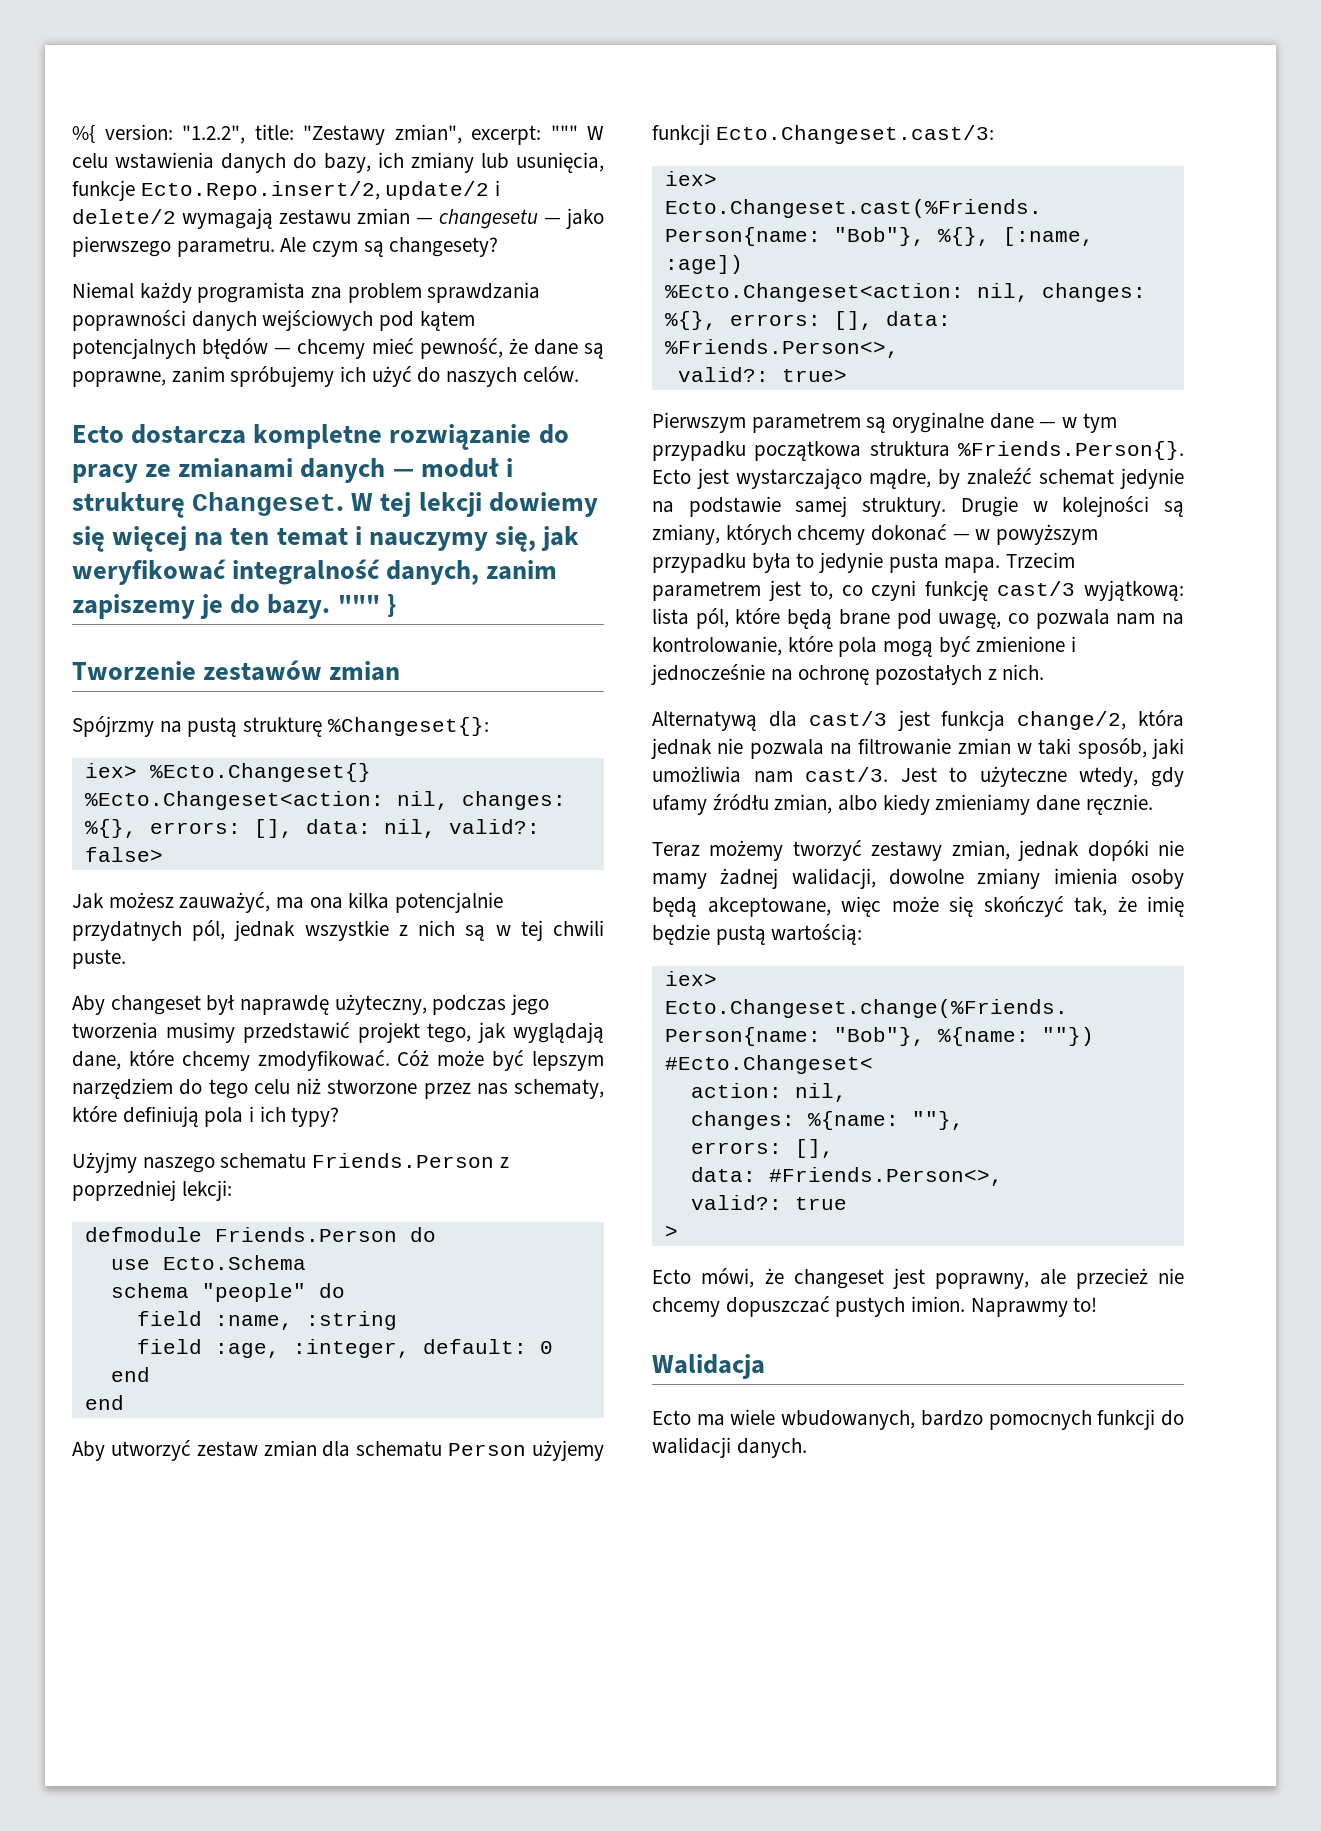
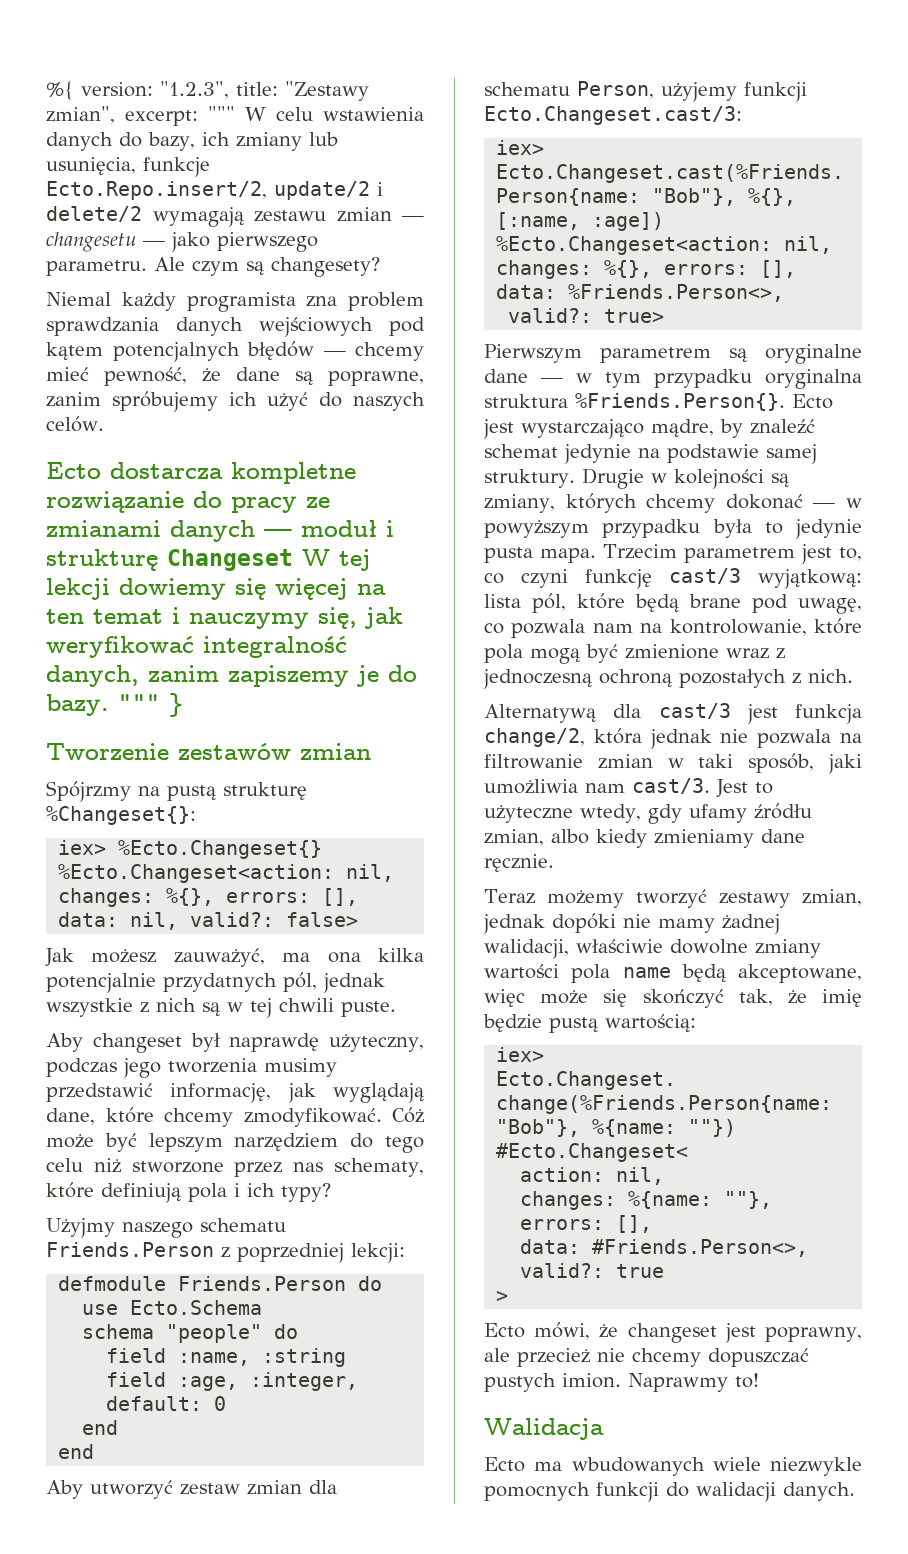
- %{ version: "1.2.2", title: "Zestawy zmian", excerpt: """ W celu wstawienia danych do bazy, ich zmiany lub usunięcia, funkcje Ecto.Repo.insert/2, update/2 i delete/2 wymagają zestawu zmian — changesetu — jako pierwszego parametru.
+ %{ version: "1.2.3", title: "Zestawy zmian", excerpt: """ W celu wstawienia danych do bazy, ich zmiany lub usunięcia, funkcje Ecto.Repo.insert/2, update/2 i delete/2 wymagają zestawu zmian — changesetu — jako pierwszego parametru.
- Niemal każdy programista zna problem sprawdzania poprawności danych wejściowych pod kątem potencjalnych błędów — chcemy mieć pewność, że dane są poprawne, zanim spróbujemy ich użyć do naszych celów.
+ Niemal każdy programista zna problem sprawdzania danych wejściowych pod kątem potencjalnych błędów — chcemy mieć pewność, że dane są poprawne, zanim spróbujemy ich użyć do naszych celów.
- Ecto dostarcza kompletne rozwiązanie do pracy ze zmianami danych — moduł i strukturę Changeset. W tej lekcji dowiemy się więcej na ten temat i nauczymy się, jak weryfikować integralność danych, zanim zapiszemy je do bazy.
+ Ecto dostarcza kompletne rozwiązanie do pracy ze zmianami danych — moduł i strukturę Changeset W tej lekcji dowiemy się więcej na ten temat i nauczymy się, jak weryfikować integralność danych, zanim zapiszemy je do bazy.
- Aby changeset był naprawdę użyteczny, podczas jego tworzenia musimy przedstawić projekt tego, jak wyglądają dane, które chcemy zmodyfikować.
+ Aby changeset był naprawdę użyteczny, podczas jego tworzenia musimy przedstawić informację, jak wyglądają dane, które chcemy zmodyfikować.
- Aby utworzyć zestaw zmian dla schematu Person użyjemy funkcji Ecto.Changeset.cast/3:
+ Aby utworzyć zestaw zmian dla schematu Person, użyjemy funkcji Ecto.Changeset.cast/3:
- Pierwszym parametrem są oryginalne dane — w tym przypadku początkowa struktura %Friends.Person{}. Ecto jest wystarczająco mądre, by znaleźć schemat jedynie na podstawie samej struktury.
+ Pierwszym parametrem są oryginalne dane — w tym przypadku oryginalna struktura %Friends.Person{}. Ecto jest wystarczająco mądre, by znaleźć schemat jedynie na podstawie samej struktury.
- Trzecim parametrem jest to, co czyni funkcję cast/3 wyjątkową: lista pól, które będą brane pod uwagę, co pozwala nam na kontrolowanie, które pola mogą być zmienione i jednocześnie na ochronę pozostałych z nich.
+ Trzecim parametrem jest to, co czyni funkcję cast/3 wyjątkową: lista pól, które będą brane pod uwagę, co pozwala nam na kontrolowanie, które pola mogą być zmienione wraz z jednoczesną ochroną pozostałych z nich.
- Teraz możemy tworzyć zestawy zmian, jednak dopóki nie mamy żadnej walidacji, dowolne zmiany imienia osoby będą akceptowane, więc może się skończyć tak, że imię będzie pustą wartością:
+ Teraz możemy tworzyć zestawy zmian, jednak dopóki nie mamy żadnej walidacji, właściwie dowolne zmiany wartości pola name będą akceptowane, więc może się skończyć tak, że imię będzie pustą wartością:
- Ecto ma wiele wbudowanych, bardzo pomocnych funkcji do walidacji danych.
+ Ecto ma wbudowanych wiele niezwykle pomocnych funkcji do walidacji danych.

